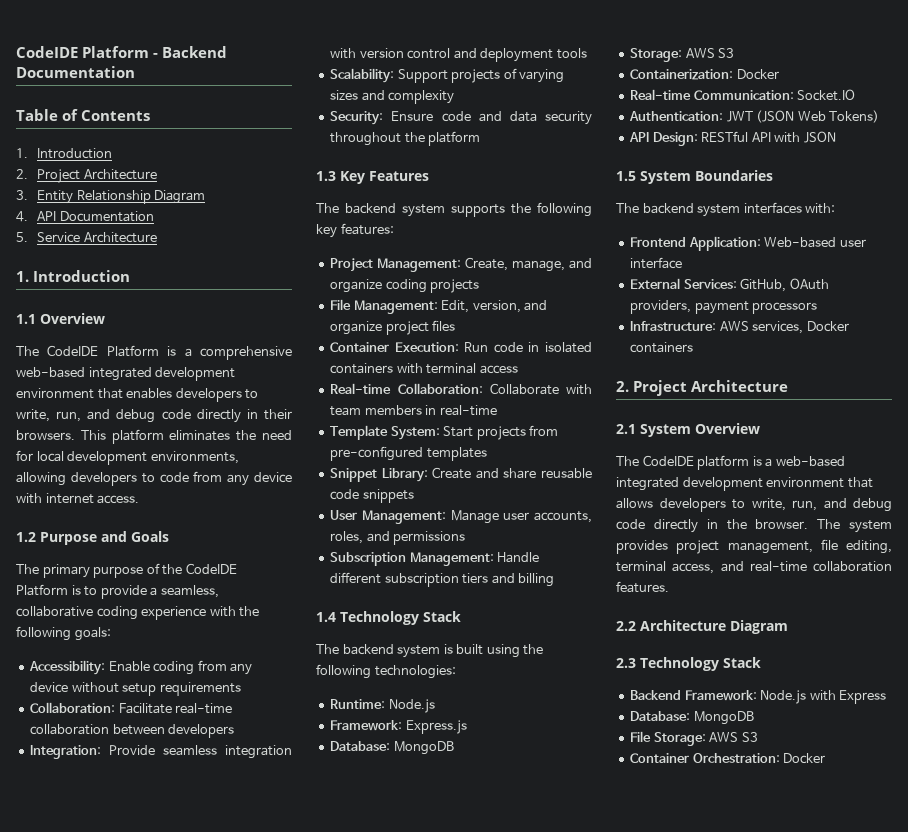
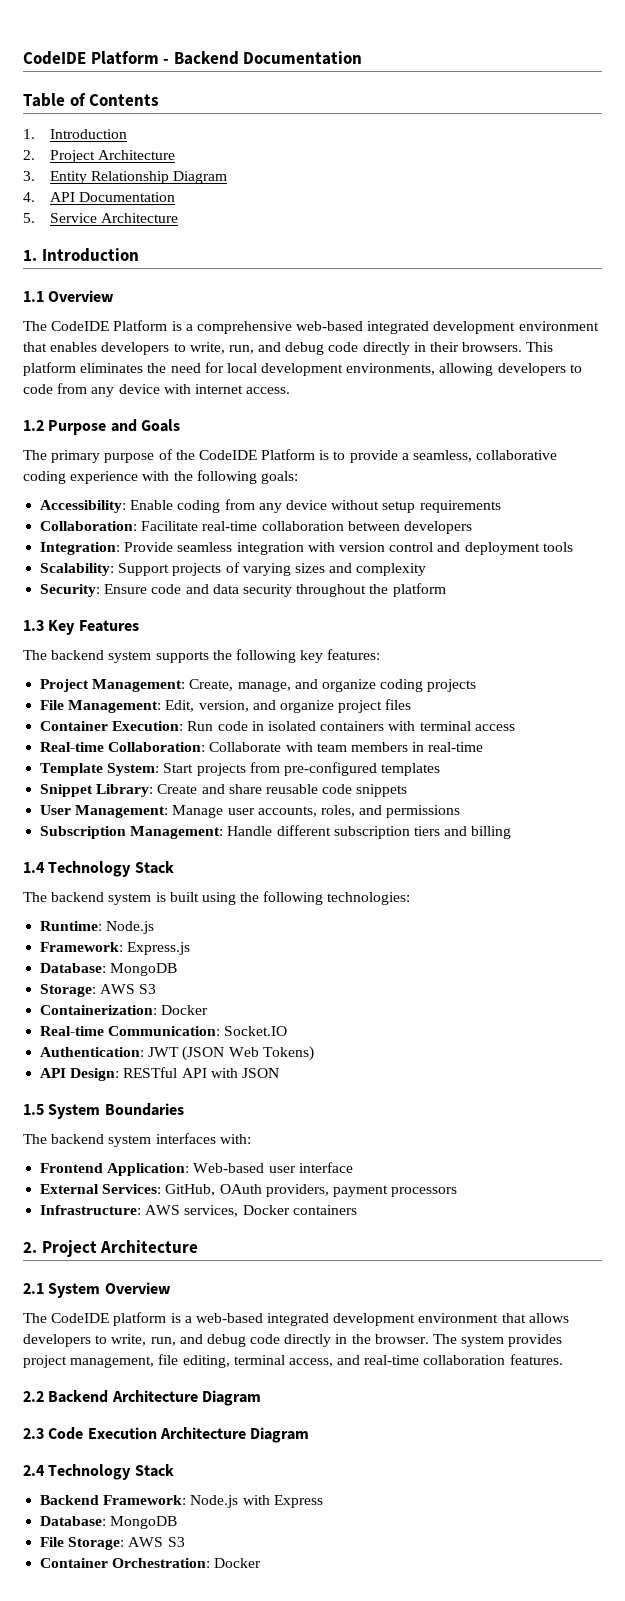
- 2.2 Architecture Diagram
+ 2.2 Backend Architecture Diagram
- 2.3 Technology Stack
+ 2.3 Code Execution Architecture Diagram
+ 2.4 Technology Stack

